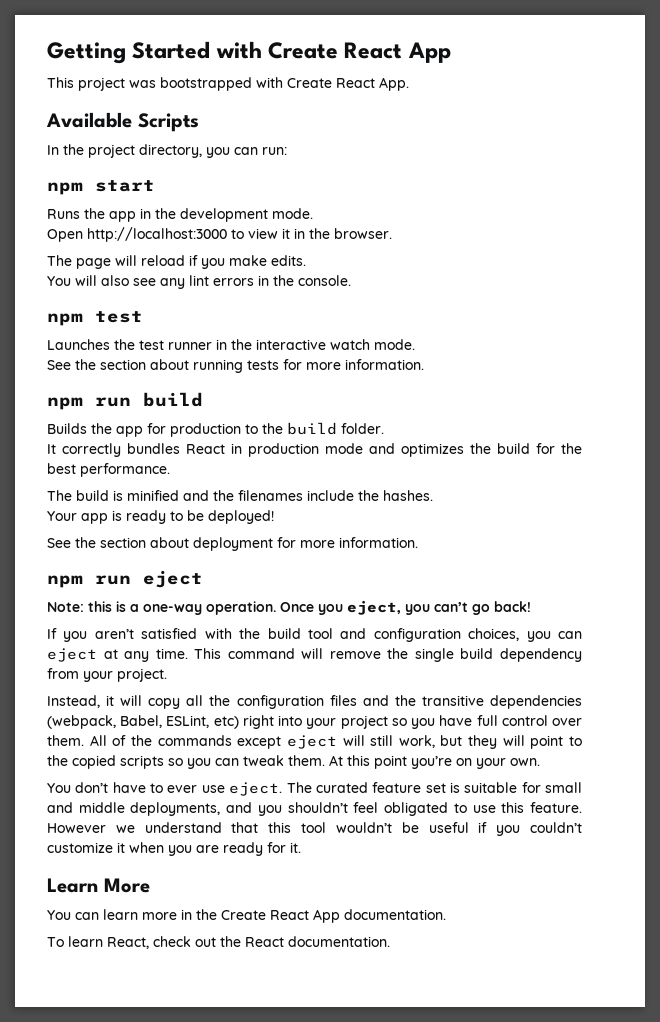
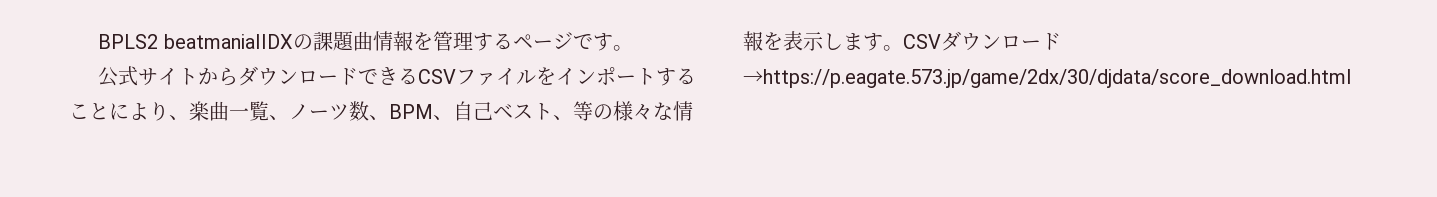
- Getting Started with Create React App
- This project was bootstrapped with Create React App.
- Available Scripts
- In the project directory, you can run:
- npm start
- Runs the app in the development mode.
- Open http://localhost:3000 to view it in the browser.
- The page will reload if you make edits.
- You will also see any lint errors in the console.
- npm test
- Launches the test runner in the interactive watch mode.
- See the section about running tests for more information.
- npm run build
- Builds the app for production to the build folder.
- It correctly bundles React in production mode and optimizes the build for the best performance.
- The build is minified and the filenames include the hashes.
- Your app is ready to be deployed!
- See the section about deployment for more information.
- npm run eject
- Note: this is a one-way operation. Once you eject, you can’t go back!
- If you aren’t satisfied with the build tool and configuration choices, you can eject at any time. This command will remove the single build dependency from your project.
- Instead, it will copy all the configuration files and the transitive dependencies (webpack, Babel, ESLint, etc) right into your project so you have full control over them. All of the commands except eject will still work, but they will point to the copied scripts so you can tweak them. At this point you’re on your own.
- You don’t have to ever use eject. The curated feature set is suitable for small and middle deployments, and you shouldn’t feel obligated to use this feature. However we understand that this tool wouldn’t be useful if you couldn’t customize it when you are ready for it.
- Learn More
- You can learn more in the Create React App documentation.
- To learn React, check out the React documentation.
+ BPLS2 beatmaniaIIDXの課題曲情報を管理するページです。
+ 公式サイトからダウンロードできるCSVファイルをインポートすることにより、楽曲一覧、ノーツ数、BPM、自己ベスト、等の様々な情報を表示します。CSVダウンロード→https://p.eagate.573.jp/game/2dx/30/djdata/score_download.html

